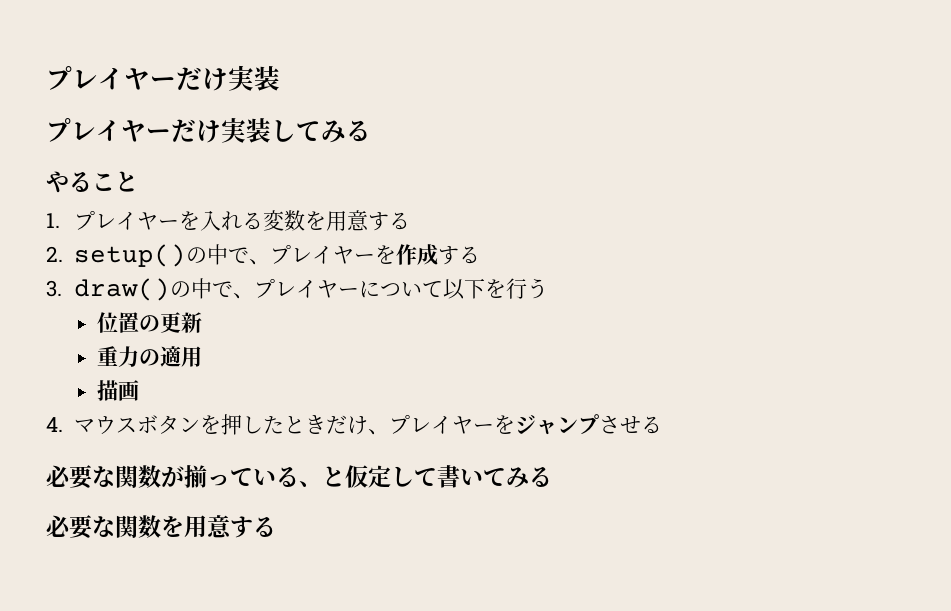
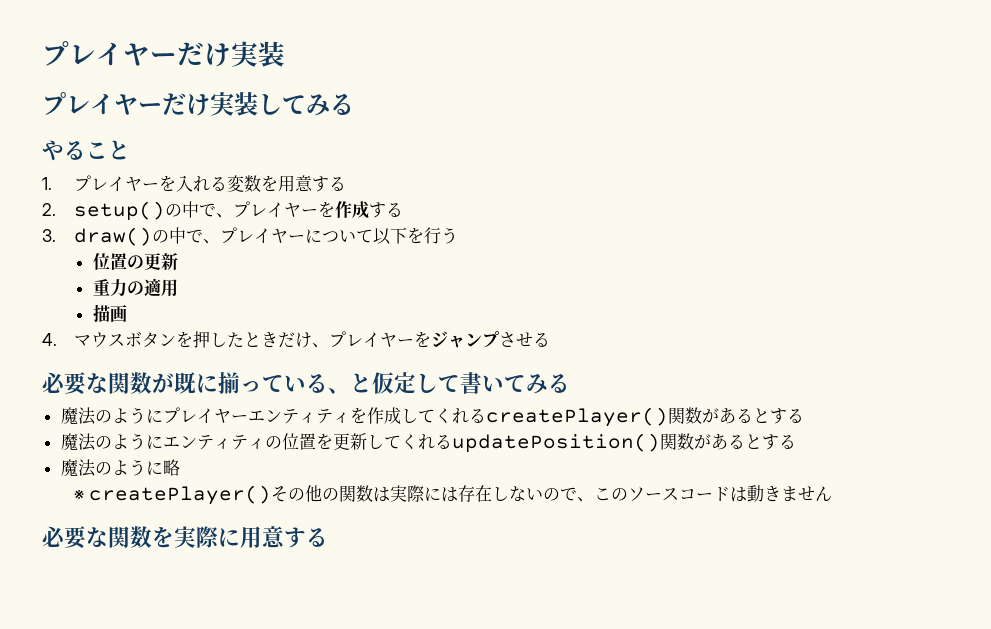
- 必要な関数が揃っている、と仮定して書いてみる
+ 必要な関数が既に揃っている、と仮定して書いてみる
+ 魔法のようにプレイヤーエンティティを作成してくれるcreatePlayer()関数があるとする
+ 魔法のようにエンティティの位置を更新してくれるupdatePosition()関数があるとする
+ 魔法のように略
+ ※ createPlayer()その他の関数は実際には存在しないので、このソースコードは動きません
- 必要な関数を用意する
+ 必要な関数を実際に用意する

